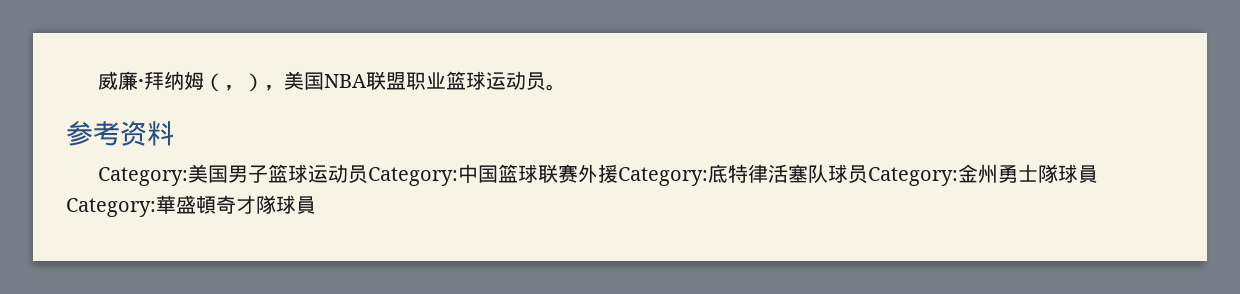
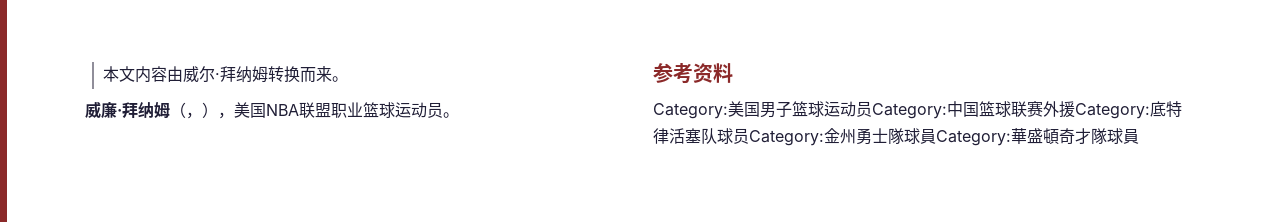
+ 本文内容由威尔·拜纳姆转换而来。

